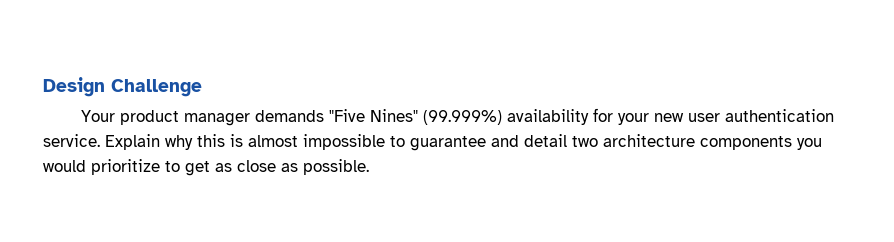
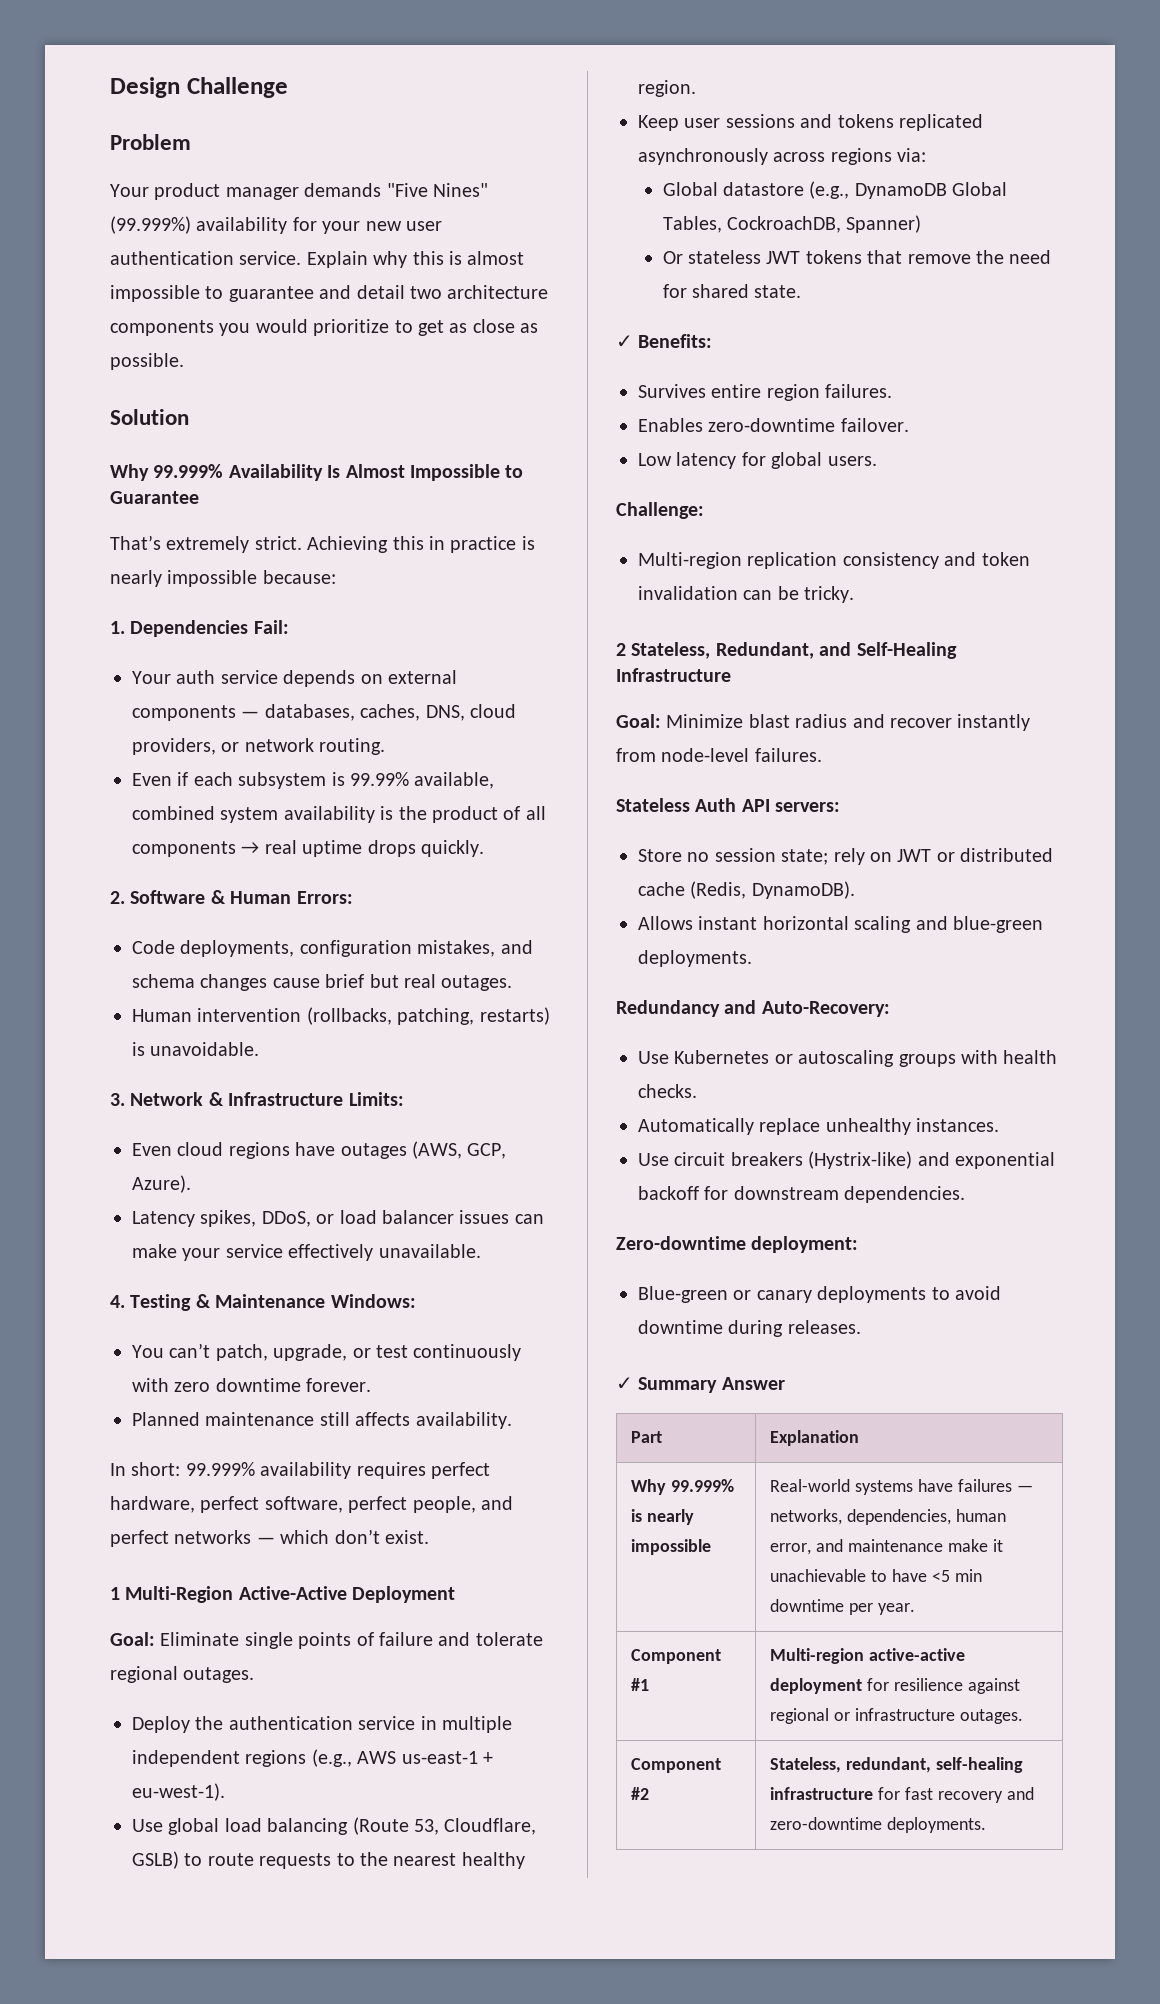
+ Problem
+ Solution
+ Why 99.999% Availability Is Almost Impossible to Guarantee
+ That’s extremely strict. Achieving this in practice is nearly impossible because:
+ 1. Dependencies Fail:
+ Your auth service depends on external components — databases, caches, DNS, cloud providers, or network routing.
+ Even if each subsystem is 99.99% available, combined system availability is the product of all components → real uptime drops quickly.
+ 2. Software & Human Errors:
+ Code deployments, configuration mistakes, and schema changes cause brief but real outages.
+ Human intervention (rollbacks, patching, restarts) is unavoidable.
+ 3. Network & Infrastructure Limits:
+ Even cloud regions have outages (AWS, GCP, Azure).
+ Latency spikes, DDoS, or load balancer issues can make your service effectively unavailable.
+ 4. Testing & Maintenance Windows:
+ You can’t patch, upgrade, or test continuously with zero downtime forever.
+ Planned maintenance still affects availability.
+ In short: 99.999% availability requires perfect hardware, perfect software, perfect people, and perfect networks — which don’t exist.
+ 1 Multi-Region Active-Active Deployment
+ Goal: Eliminate single points of failure and tolerate regional outages.
+ Deploy the authentication service in multiple independent regions (e.g., AWS us-east-1 + eu-west-1).
+ Use global load balancing (Route 53, Cloudflare, GSLB) to route requests to the nearest healthy region.
+ Keep user sessions and tokens replicated asynchronously across regions via:
+ Global datastore (e.g., DynamoDB Global Tables, CockroachDB, Spanner)
+ Or stateless JWT tokens that remove the need for shared state.
+ ✓ Benefits:
+ Survives entire region failures.
+ Enables zero-downtime failover.
+ Low latency for global users.
+ Challenge:
+ Multi-region replication consistency and token invalidation can be tricky.
+ 2 Stateless, Redundant, and Self-Healing Infrastructure
+ Goal: Minimize blast radius and recover instantly from node-level failures.
+ Stateless Auth API servers:
+ Store no session state; rely on JWT or distributed cache (Redis, DynamoDB).
+ Allows instant horizontal scaling and blue-green deployments.
+ Redundancy and Auto-Recovery:
+ Use Kubernetes or autoscaling groups with health checks.
+ Automatically replace unhealthy instances.
+ Use circuit breakers (Hystrix-like) and exponential backoff for downstream dependencies.
+ Zero-downtime deployment:
+ Blue-green or canary deployments to avoid downtime during releases.
+ ✓ Summary Answer
+ Part | Explanation
+ Why 99.999% is nearly impossible | Real-world systems have failures — networks, dependencies, human error, and maintenance make it unachievable to have <5 min downtime per year.
+ Component #1 | Multi-region active-active deployment for resilience against regional or infrastructure outages.
+ Component #2 | Stateless, redundant, self-healing infrastructure for fast recovery and zero-downtime deployments.

